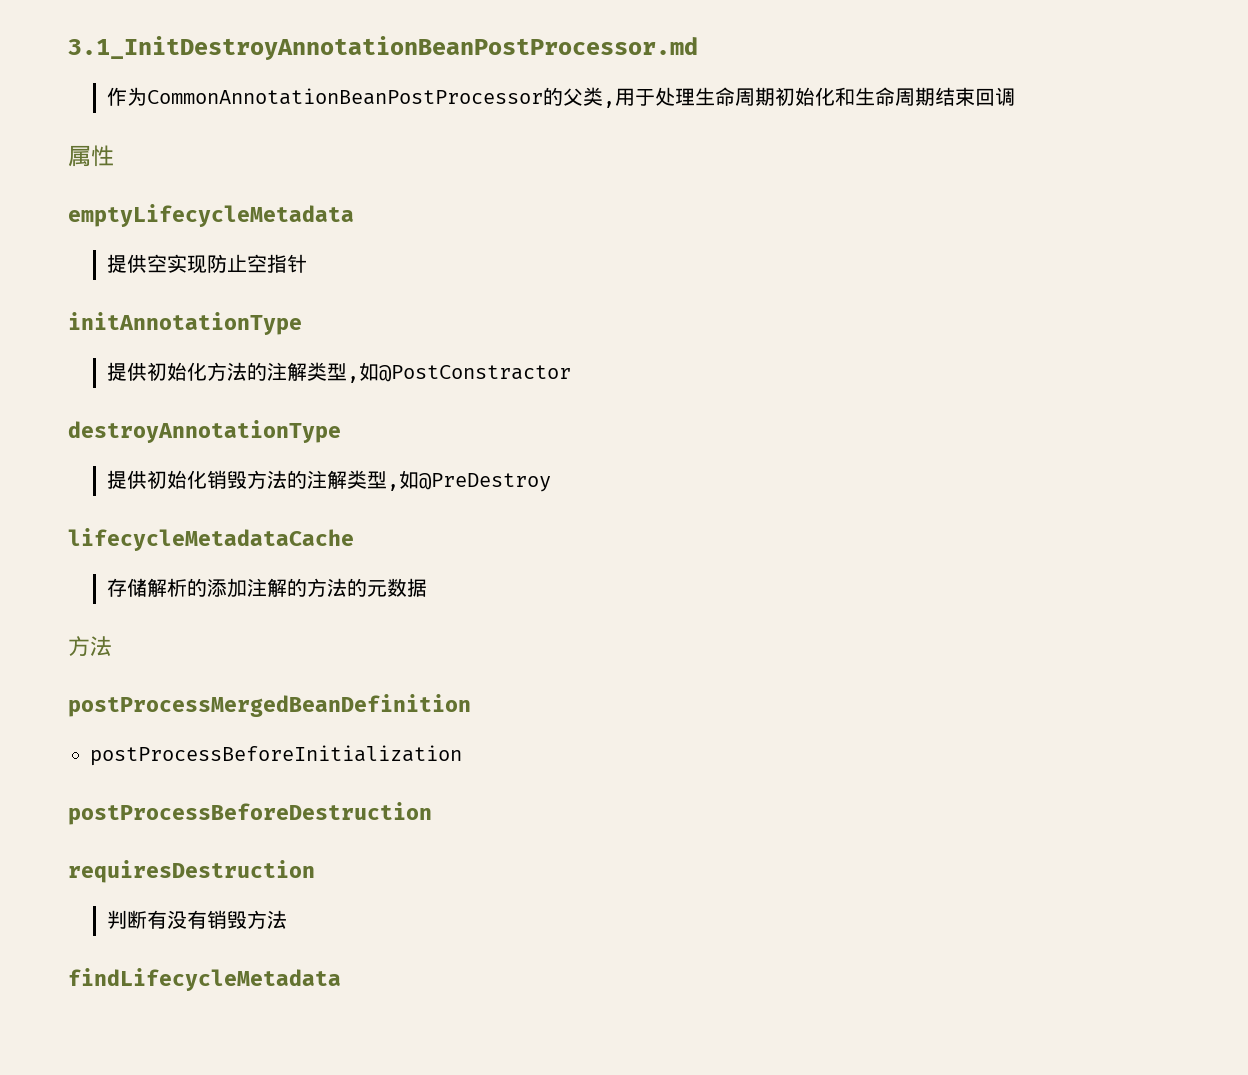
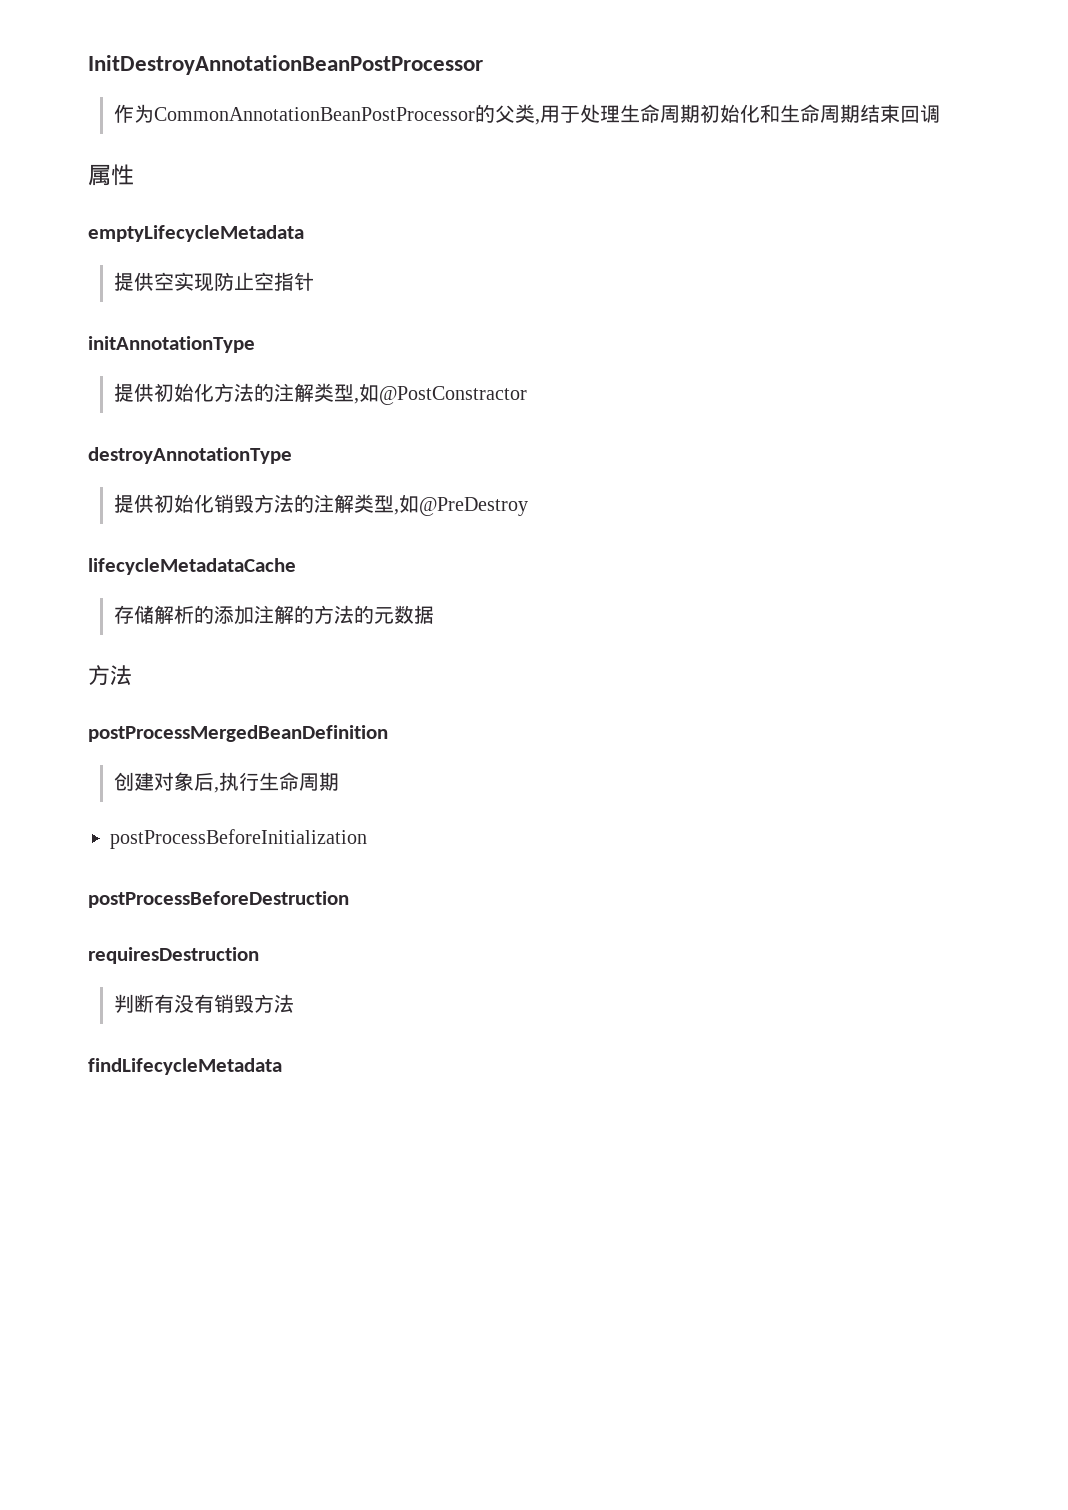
- 3.1_InitDestroyAnnotationBeanPostProcessor.md
+ InitDestroyAnnotationBeanPostProcessor
+ 创建对象后,执行生命周期

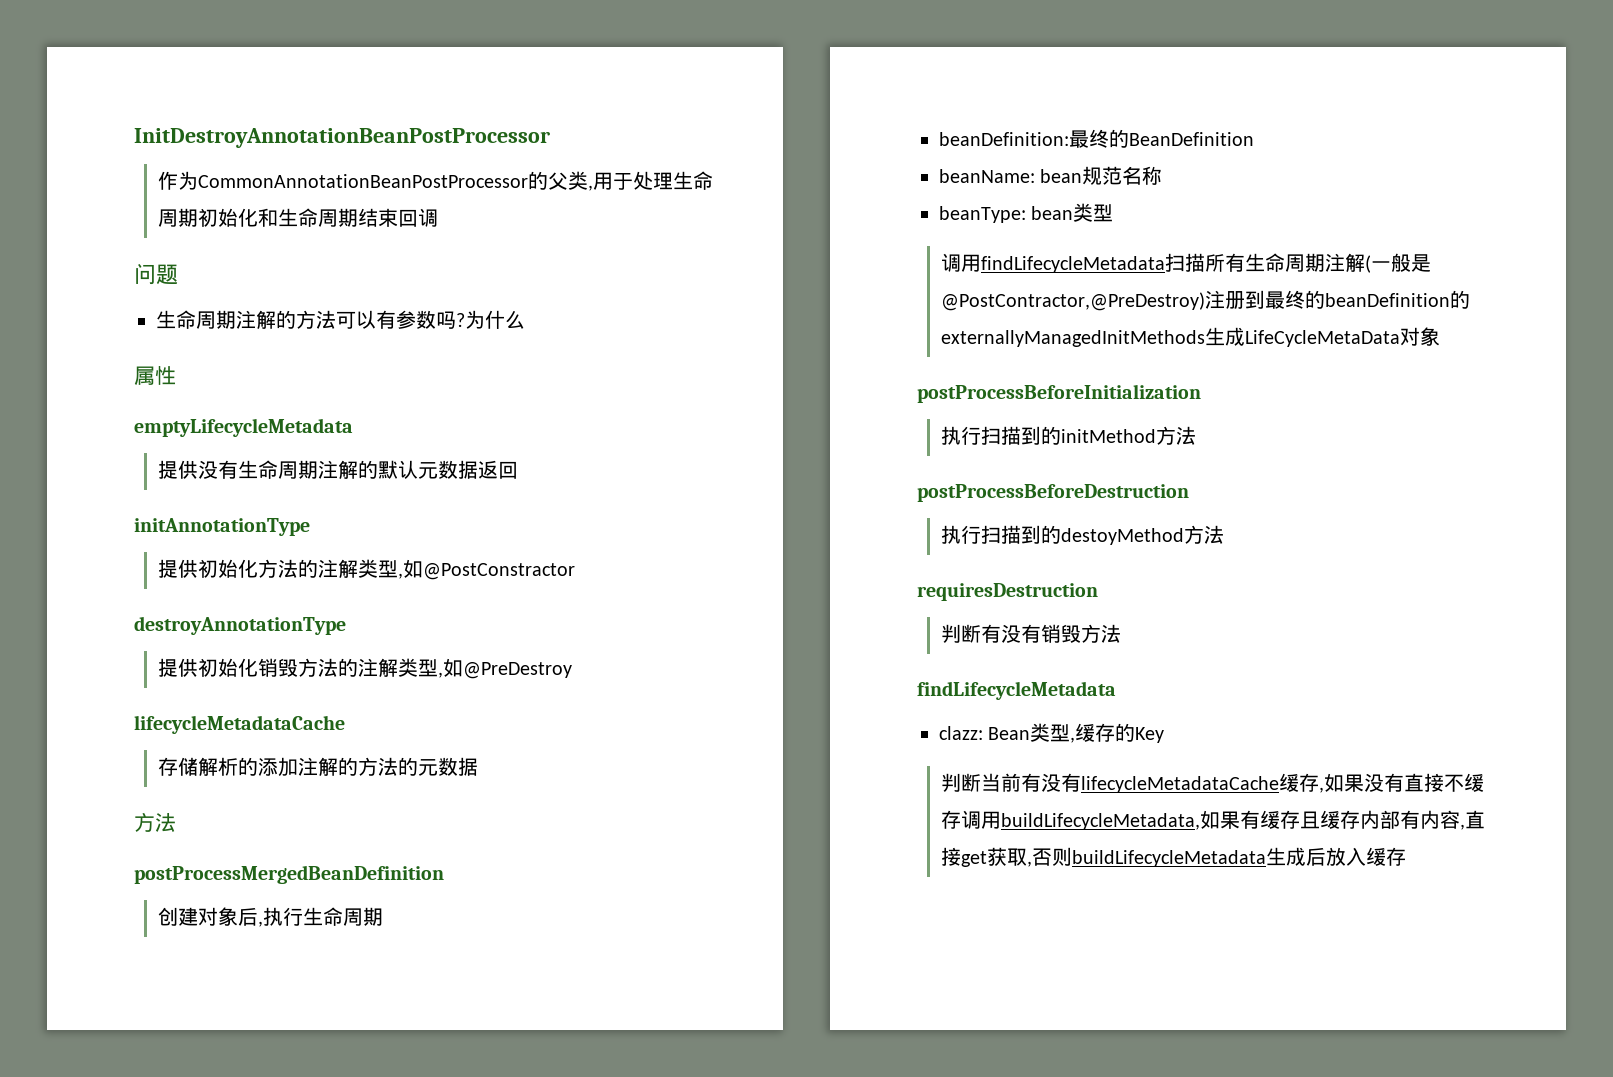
+ 问题
+ 生命周期注解的方法可以有参数吗?为什么
  属性
  emptyLifecycleMetadata
- 提供空实现防止空指针
+ 提供没有生命周期注解的默认元数据返回
+ beanDefinition:最终的BeanDefinition
+ beanName: bean规范名称
+ beanType: bean类型
+ 调用findLifecycleMetadata扫描所有生命周期注解(一般是@PostContractor,@PreDestroy)注册到最终的beanDefinition的externallyManagedInitMethods生成LifeCycleMetaData对象
  postProcessBeforeInitialization
+ 执行扫描到的initMethod方法
  postProcessBeforeDestruction
+ 执行扫描到的destoyMethod方法
+ clazz: Bean类型,缓存的Key
+ 判断当前有没有lifecycleMetadataCache缓存,如果没有直接不缓存调用buildLifecycleMetadata,如果有缓存且缓存内部有内容,直接get获取,否则buildLifecycleMetadata生成后放入缓存

